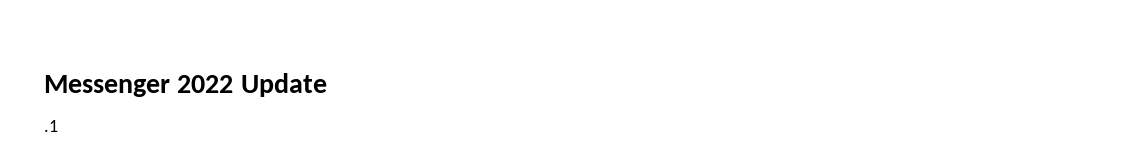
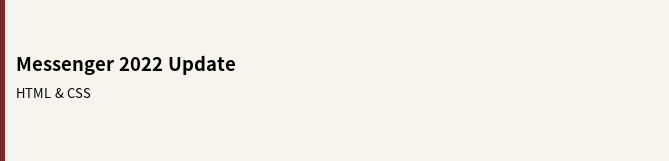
- .1
+ HTML & CSS

